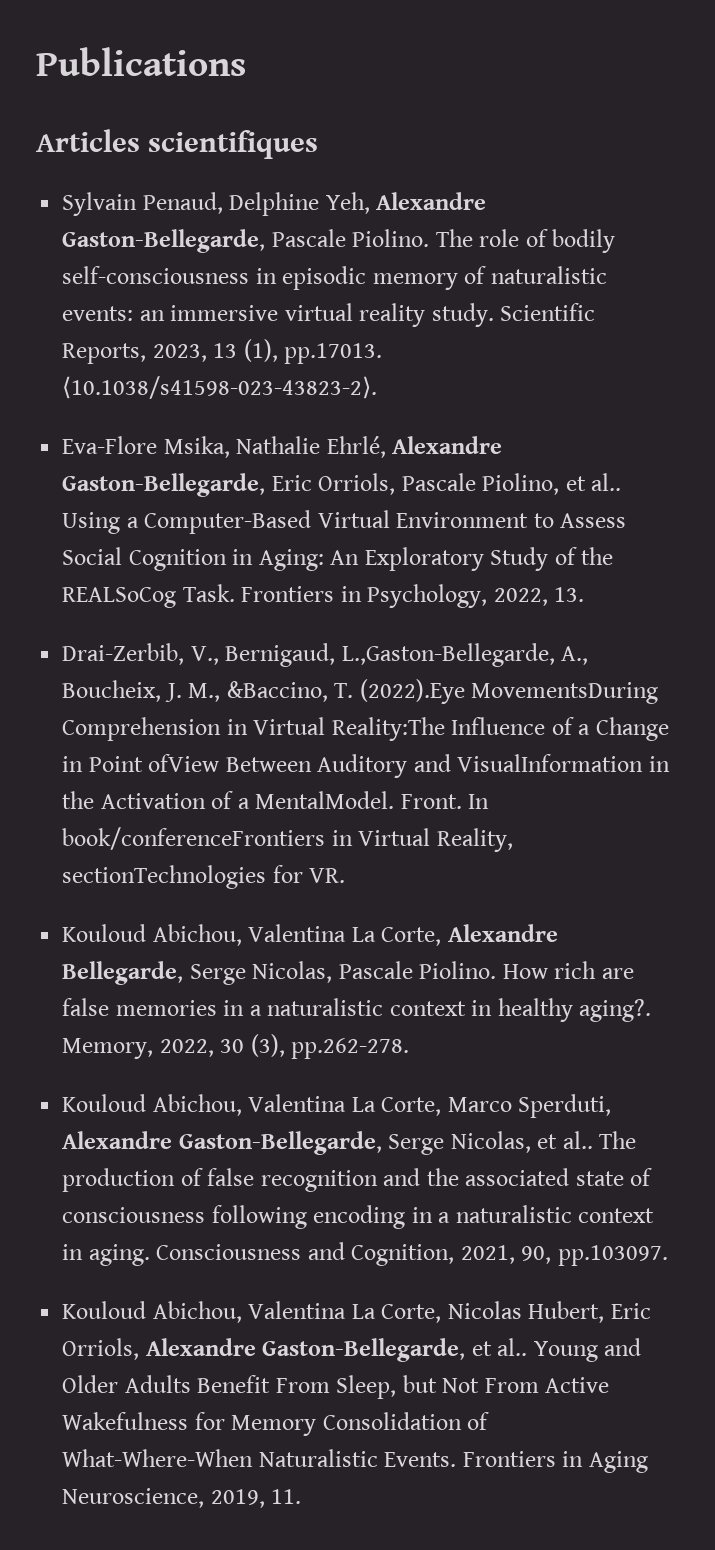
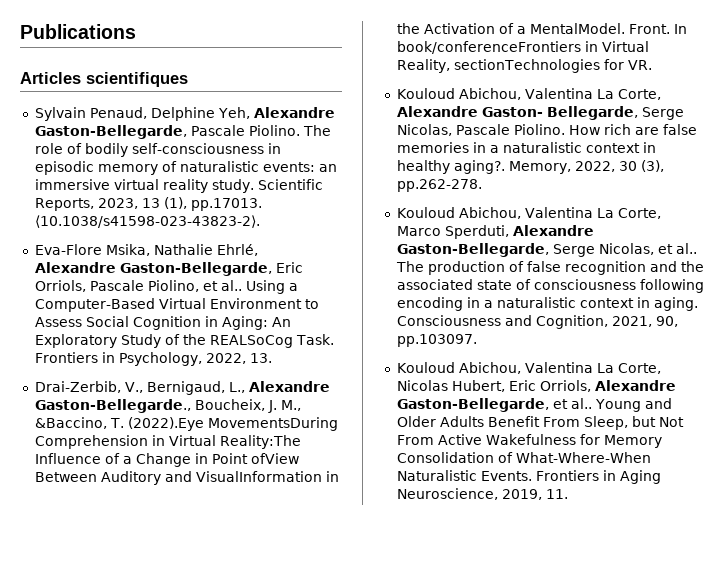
- Drai-Zerbib, V., Bernigaud, L.,Gaston-Bellegarde, A., Boucheix, J. M., &Baccino, T. (2022).Eye MovementsDuring Comprehension in Virtual Reality:The Influence of a Change in Point ofView Between Auditory and VisualInformation in the Activation of a MentalModel.
+ Drai-Zerbib, V., Bernigaud, L., Alexandre Gaston-Bellegarde., Boucheix, J. M., &Baccino, T. (2022).Eye MovementsDuring Comprehension in Virtual Reality:The Influence of a Change in Point ofView Between Auditory and VisualInformation in the Activation of a MentalModel.
- Kouloud Abichou, Valentina La Corte, Alexandre Bellegarde, Serge Nicolas, Pascale Piolino.
+ Kouloud Abichou, Valentina La Corte, Alexandre Gaston- Bellegarde, Serge Nicolas, Pascale Piolino.

